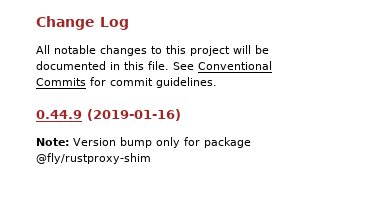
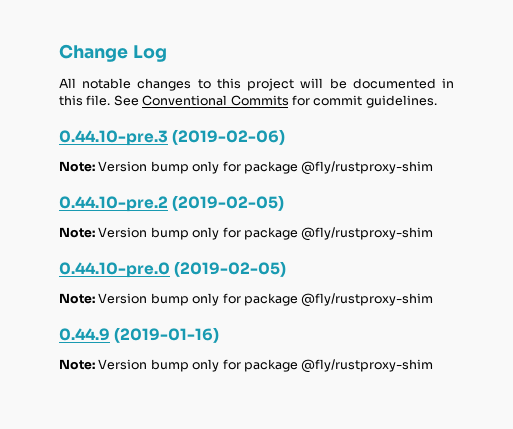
+ 0.44.10-pre.3 (2019-02-06)
+ Note: Version bump only for package @fly/rustproxy-shim
+ 0.44.10-pre.2 (2019-02-05)
+ Note: Version bump only for package @fly/rustproxy-shim
+ 0.44.10-pre.0 (2019-02-05)
+ Note: Version bump only for package @fly/rustproxy-shim

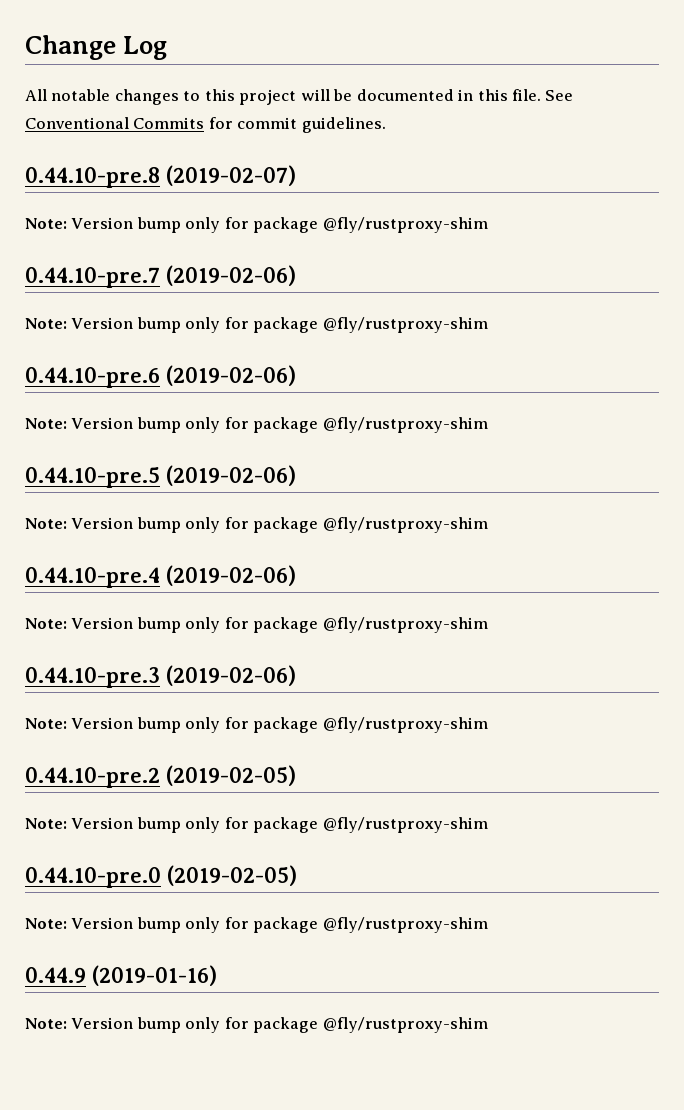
+ 0.44.10-pre.8 (2019-02-07)
+ Note: Version bump only for package @fly/rustproxy-shim
+ 0.44.10-pre.7 (2019-02-06)
+ Note: Version bump only for package @fly/rustproxy-shim
+ 0.44.10-pre.6 (2019-02-06)
+ Note: Version bump only for package @fly/rustproxy-shim
+ 0.44.10-pre.5 (2019-02-06)
+ Note: Version bump only for package @fly/rustproxy-shim
+ 0.44.10-pre.4 (2019-02-06)
+ Note: Version bump only for package @fly/rustproxy-shim

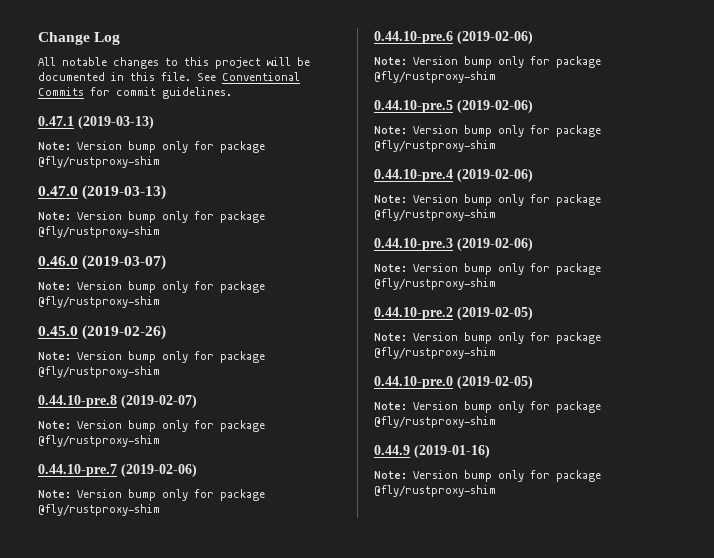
+ 0.47.1 (2019-03-13)
+ Note: Version bump only for package @fly/rustproxy-shim
+ 0.47.0 (2019-03-13)
+ Note: Version bump only for package @fly/rustproxy-shim
+ 0.46.0 (2019-03-07)
+ Note: Version bump only for package @fly/rustproxy-shim
+ 0.45.0 (2019-02-26)
+ Note: Version bump only for package @fly/rustproxy-shim

